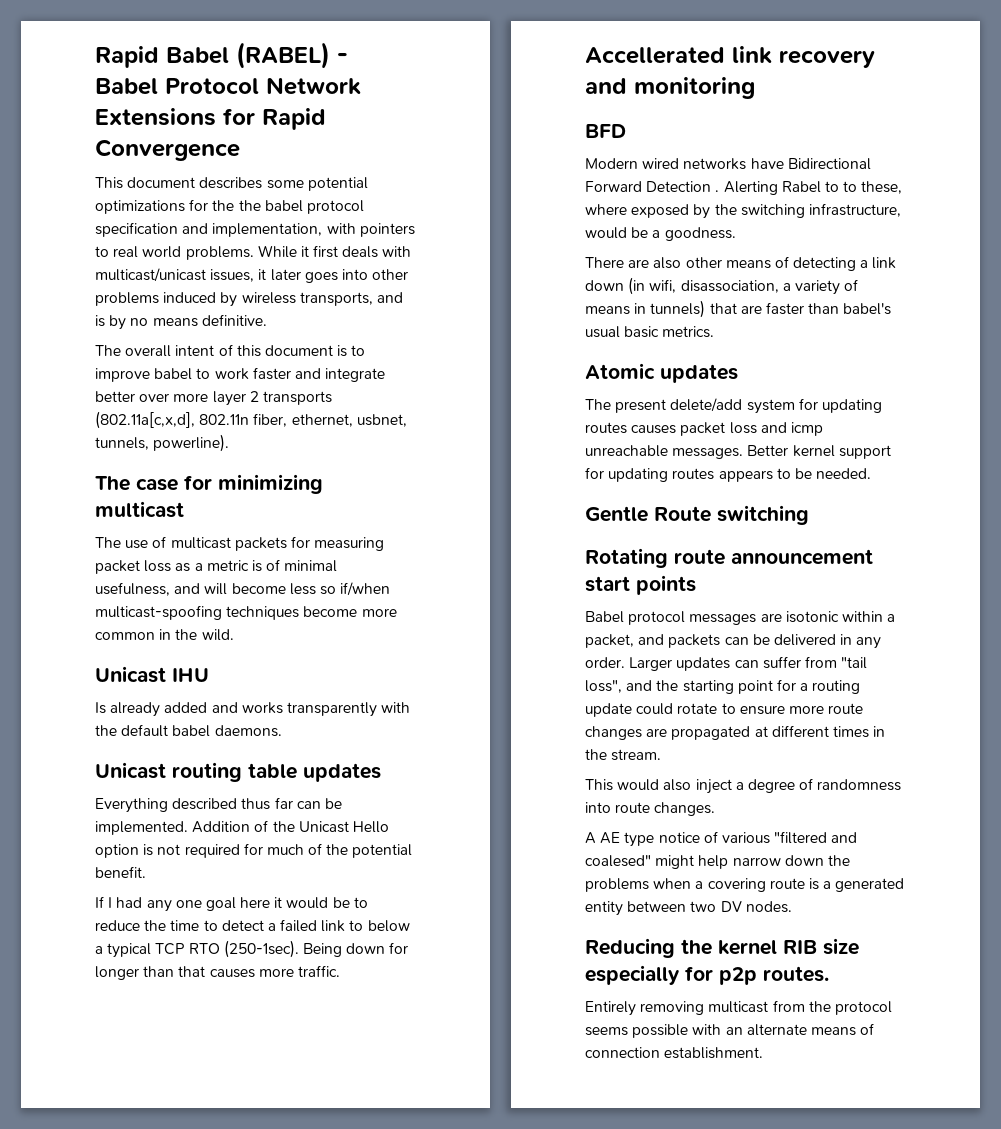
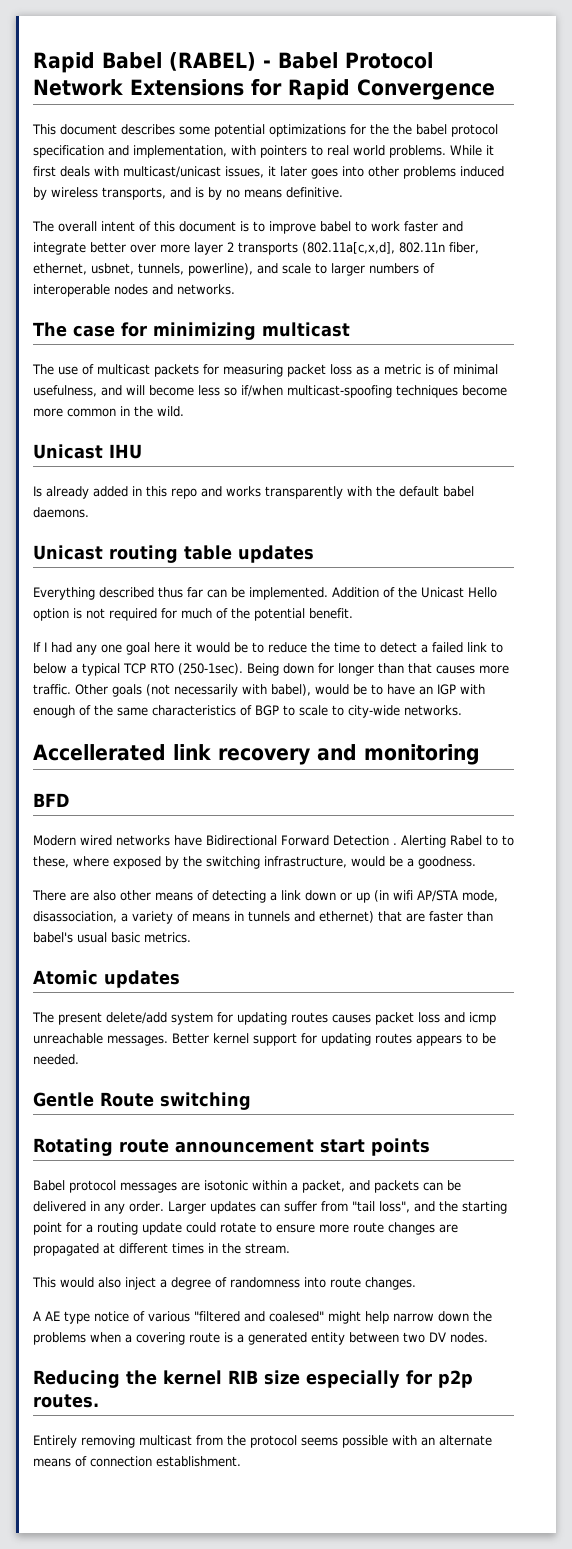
- The overall intent of this document is to improve babel to work faster and integrate better over more layer 2 transports (802.11a[c,x,d], 802.11n fiber, ethernet, usbnet, tunnels, powerline).
+ The overall intent of this document is to improve babel to work faster and integrate better over more layer 2 transports (802.11a[c,x,d], 802.11n fiber, ethernet, usbnet, tunnels, powerline), and scale to larger numbers of interoperable nodes and networks.
- Is already added and works transparently with the default babel daemons.
+ Is already added in this repo and works transparently with the default babel daemons.
+ Other goals (not necessarily with babel), would be to have an IGP with enough of the same characteristics of BGP to scale to city-wide networks.
- There are also other means of detecting a link down (in wifi, disassociation, a variety of means in tunnels) that are faster than babel's usual basic metrics.
+ There are also other means of detecting a link down or up (in wifi AP/STA mode, disassociation, a variety of means in tunnels and ethernet) that are faster than babel's usual basic metrics.

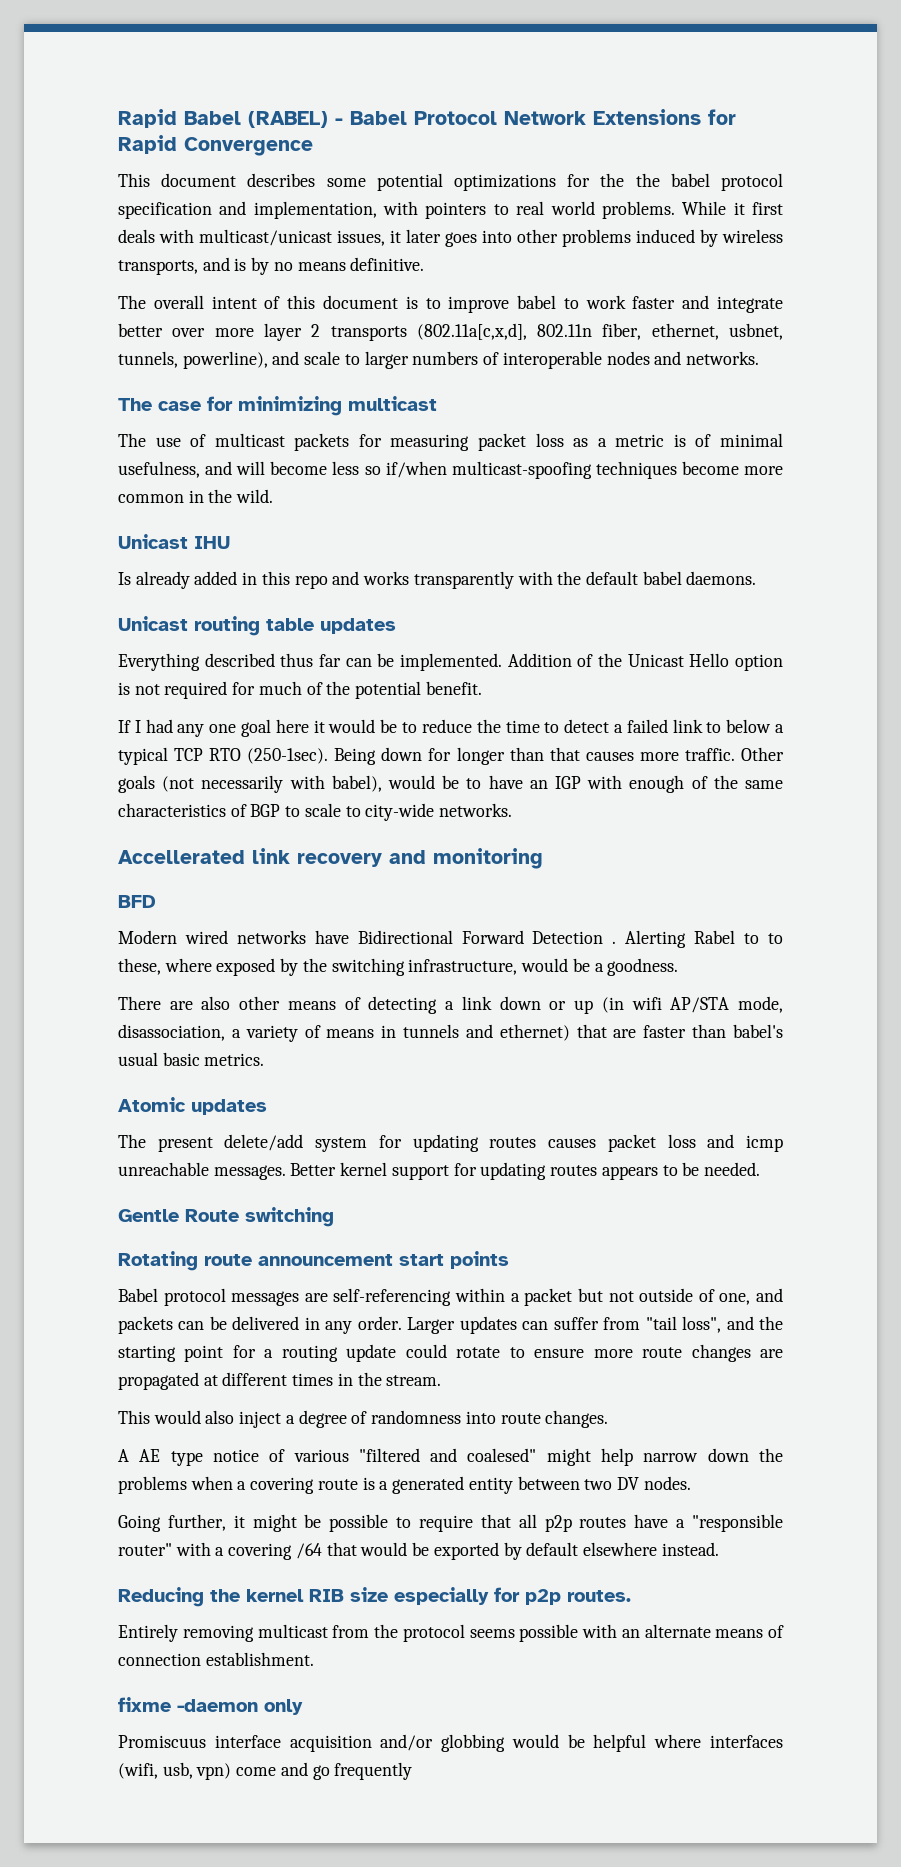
- Babel protocol messages are isotonic within a packet, and packets can be delivered in any order.
+ Babel protocol messages are self-referencing within a packet but not outside of one, and packets can be delivered in any order.
+ Going further, it might be possible to require that all p2p routes have a "responsible router" with a covering /64 that would be exported by default elsewhere instead.
+ fixme -daemon only
+ Promiscuus interface acquisition and/or globbing would be helpful where interfaces (wifi, usb, vpn) come and go frequently

